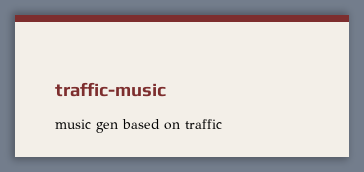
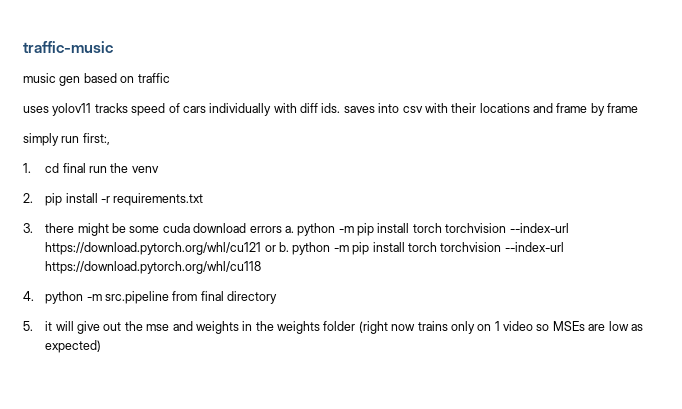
+ uses yolov11 tracks speed of cars individually with diff ids. saves into csv with their locations and frame by frame
+ simply run first:,
+ 1. cd final run the venv
+ 2. pip install -r requirements.txt
+ 3. there might be some cuda download errors a. python -m pip install torch torchvision --index-url https://download.pytorch.org/whl/cu121 or b. python -m pip install torch torchvision --index-url https://download.pytorch.org/whl/cu118
+ 4. python -m src.pipeline from final directory
+ 5. it will give out the mse and weights in the weights folder (right now trains only on 1 video so MSEs are low as expected)

